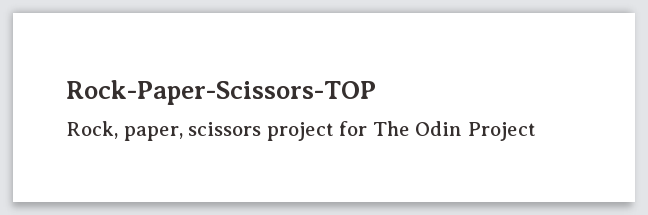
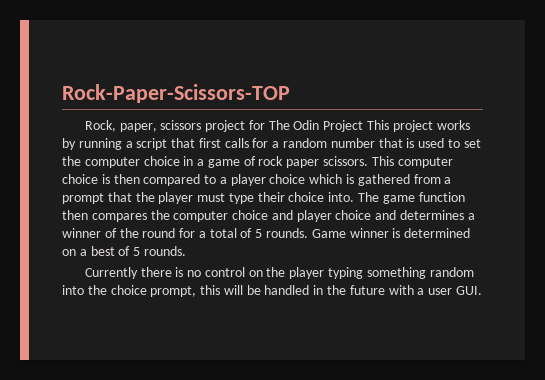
- Rock, paper, scissors project for The Odin Project
+ Rock, paper, scissors project for The Odin Project This project works by running a script that first calls for a random number that is used to set the computer choice in a game of rock paper scissors. This computer choice is then compared to a player choice which is gathered from a prompt that the player must type their choice into. The game function then compares the computer choice and player choice and determines a winner of the round for a total of 5 rounds. Game winner is determined on a best of 5 rounds.
+ Currently there is no control on the player typing something random into the choice prompt, this will be handled in the future with a user GUI.

